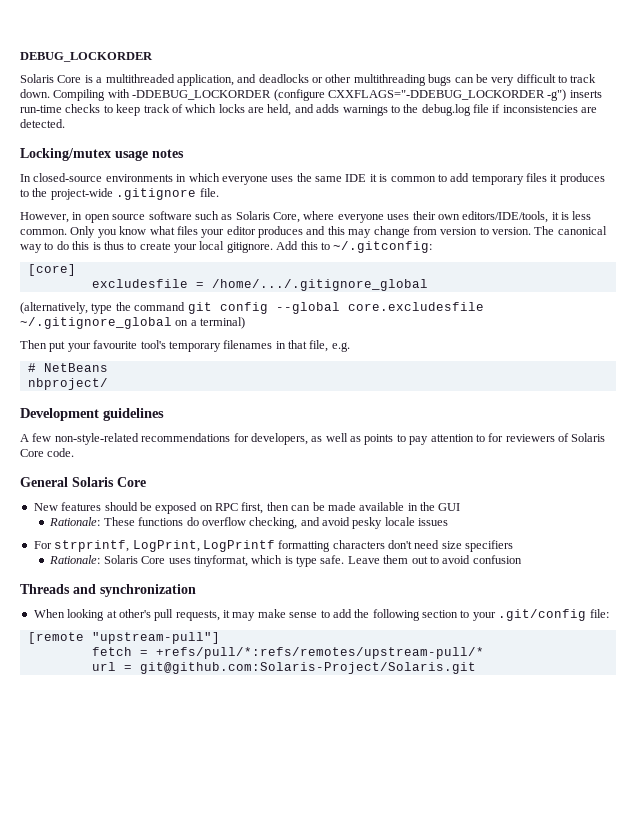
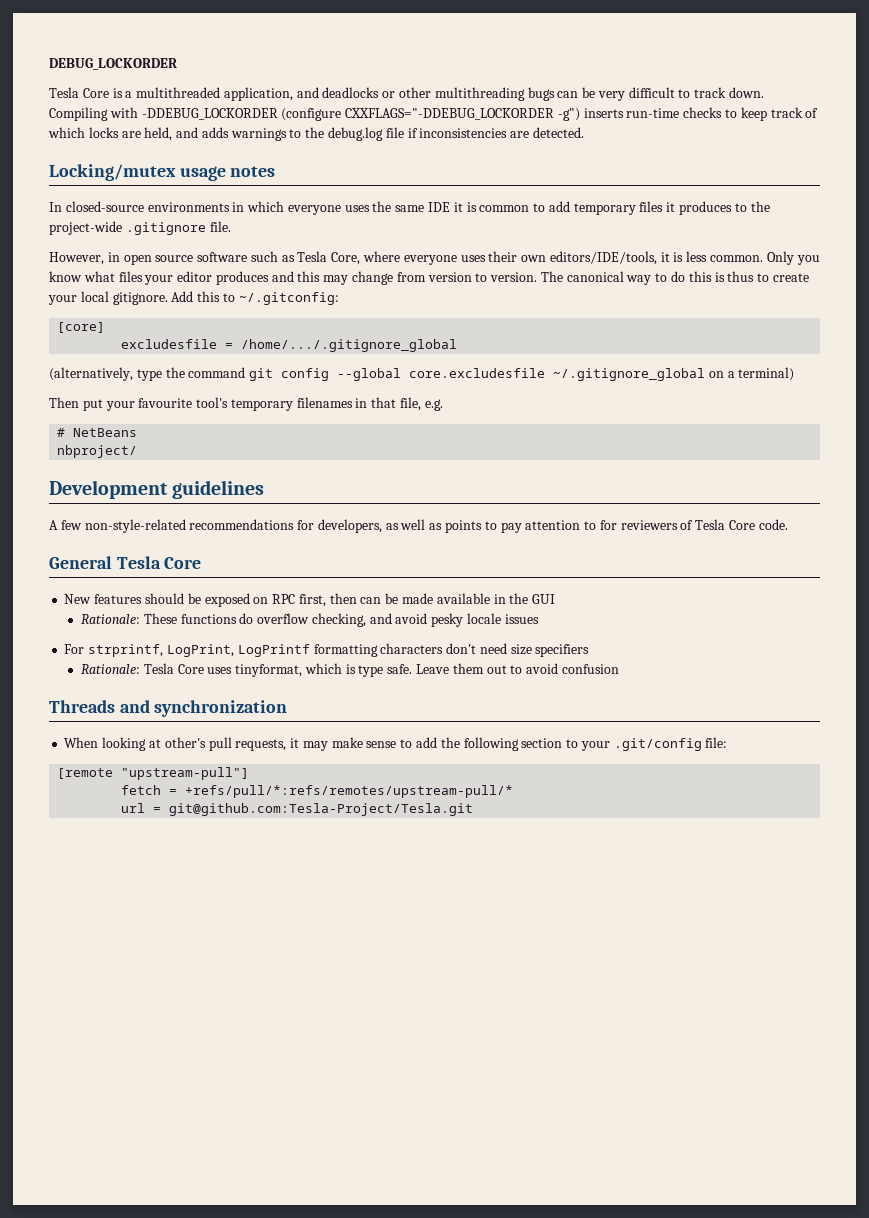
- Solaris Core is a multithreaded application, and deadlocks or other multithreading bugs can be very difficult to track down.
+ Tesla Core is a multithreaded application, and deadlocks or other multithreading bugs can be very difficult to track down.
- However, in open source software such as Solaris Core, where everyone uses their own editors/IDE/tools, it is less common.
+ However, in open source software such as Tesla Core, where everyone uses their own editors/IDE/tools, it is less common.
- A few non-style-related recommendations for developers, as well as points to pay attention to for reviewers of Solaris Core code.
+ A few non-style-related recommendations for developers, as well as points to pay attention to for reviewers of Tesla Core code.
- General Solaris Core
+ General Tesla Core
- Rationale: Solaris Core uses tinyformat, which is type safe.
+ Rationale: Tesla Core uses tinyformat, which is type safe.
- url = git@github.com:Solaris-Project/Solaris.git
+ url = git@github.com:Tesla-Project/Tesla.git

